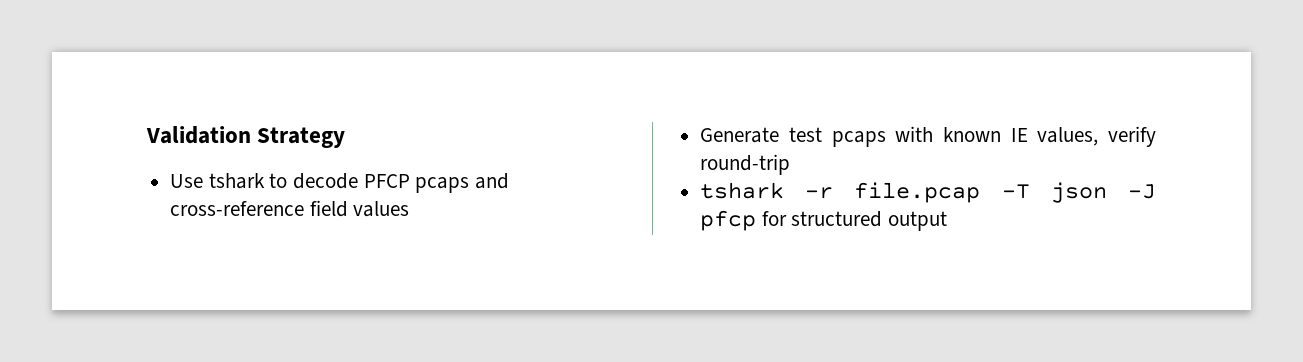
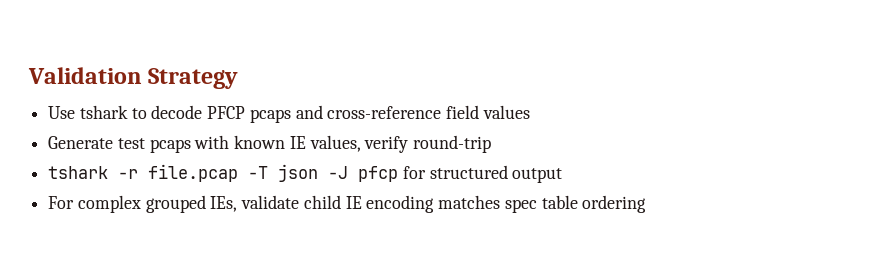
+ For complex grouped IEs, validate child IE encoding matches spec table ordering

